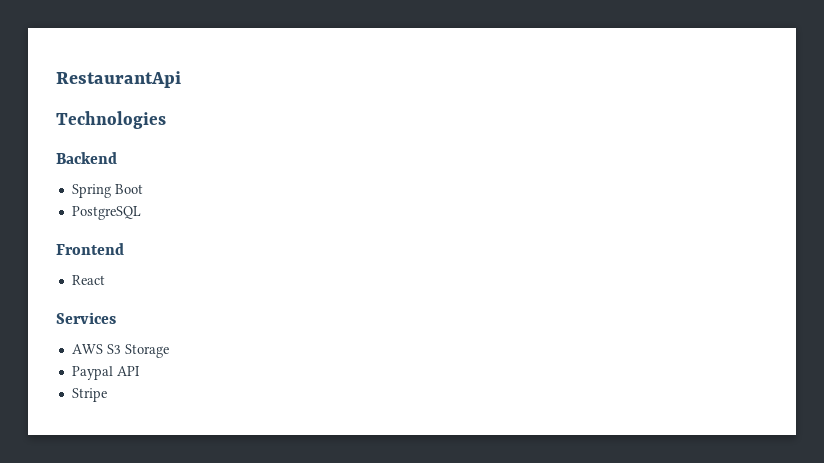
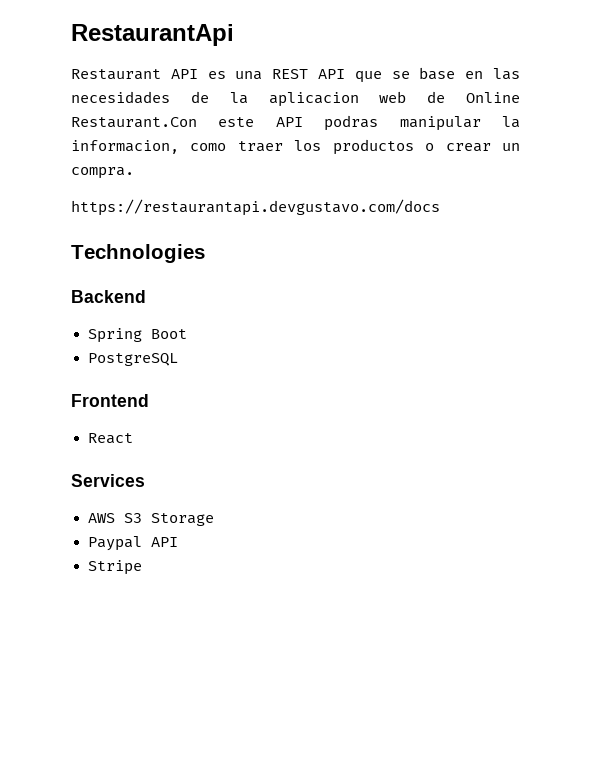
+ Restaurant API es una REST API que se base en las necesidades de la aplicacion web de Online Restaurant.Con este API podras manipular la informacion, como traer los productos o crear un compra.
+ https://restaurantapi.devgustavo.com/docs

